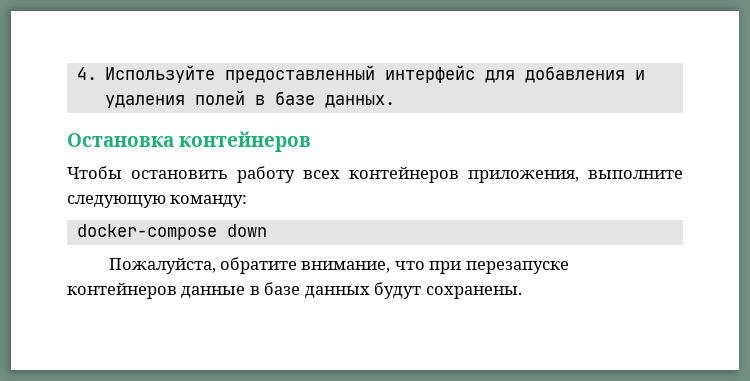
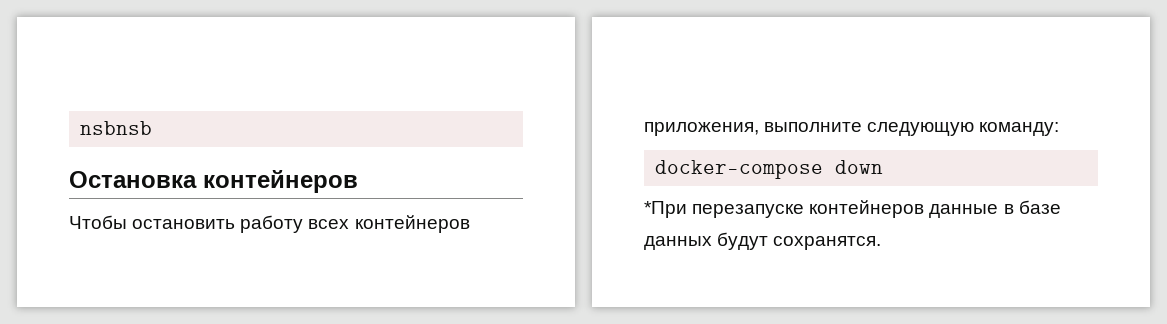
- 4. Используйте предоставленный интерфейс для добавления и удаления полей в базе данных.
+ nsbnsb
- Пожалуйста, обратите внимание, что при перезапуске контейнеров данные в базе данных будут сохранены.
+ *При перезапуске контейнеров данные в базе данных будут сохранятся.

